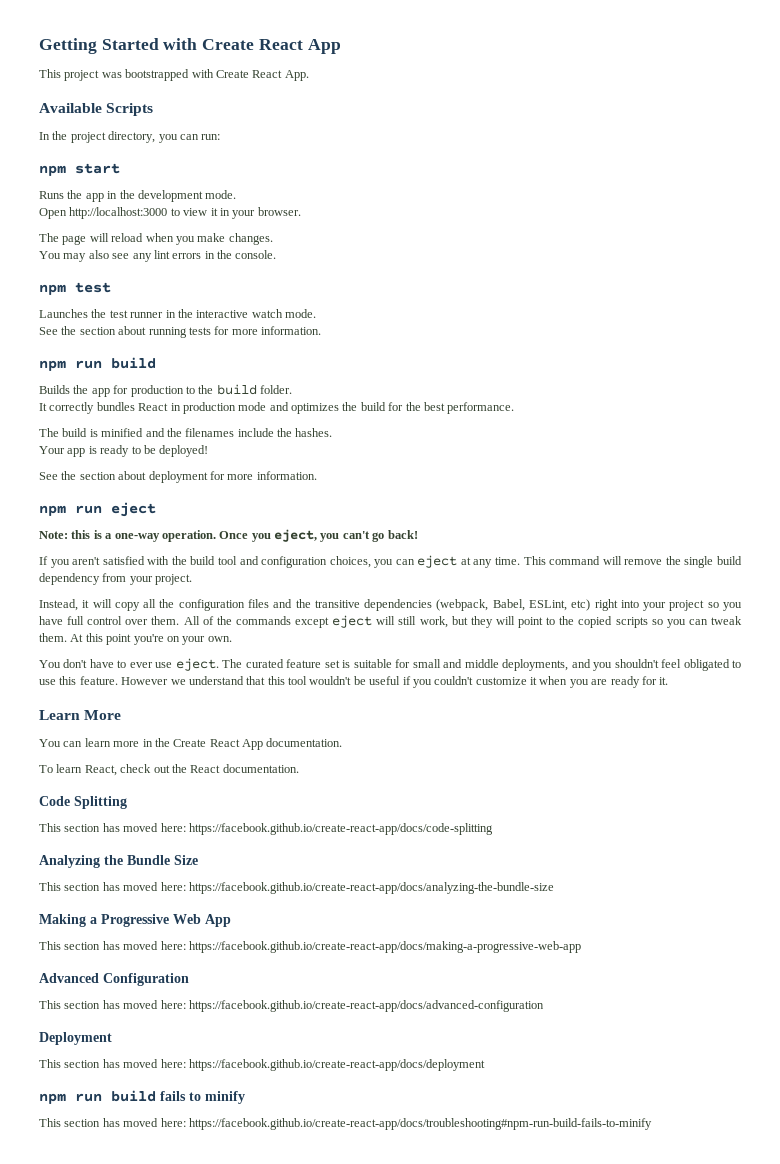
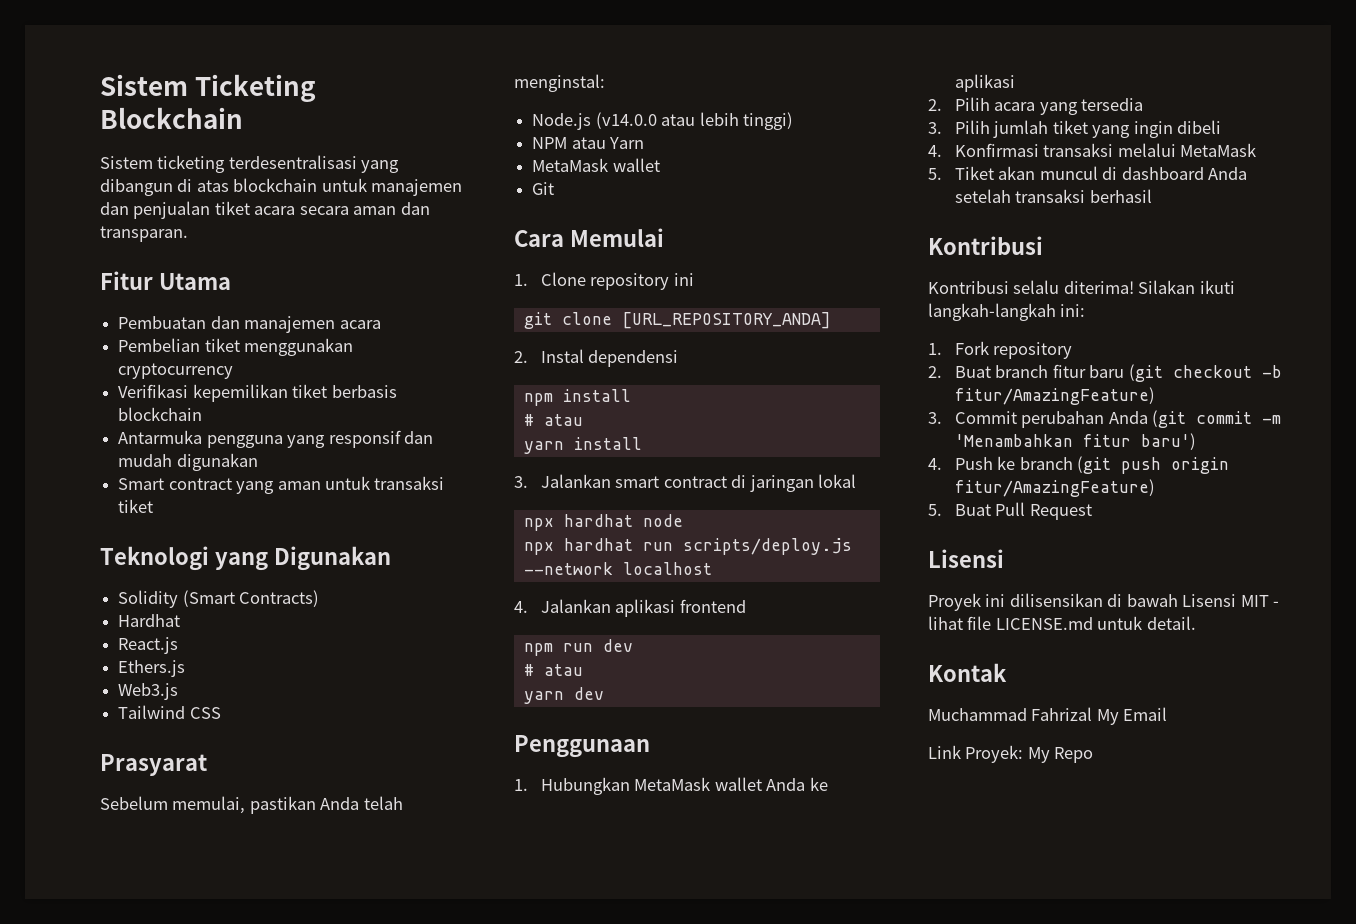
- Getting Started with Create React App
- This project was bootstrapped with Create React App.
- Available Scripts
- In the project directory, you can run:
- npm start
- Runs the app in the development mode.
- Open http://localhost:3000 to view it in your browser.
- The page will reload when you make changes.
- You may also see any lint errors in the console.
- npm test
- Launches the test runner in the interactive watch mode.
- See the section about running tests for more information.
- npm run build
- Builds the app for production to the build folder.
- It correctly bundles React in production mode and optimizes the build for the best performance.
- The build is minified and the filenames include the hashes.
- Your app is ready to be deployed!
- See the section about deployment for more information.
- npm run eject
- Note: this is a one-way operation. Once you eject, you can't go back!
- If you aren't satisfied with the build tool and configuration choices, you can eject at any time. This command will remove the single build dependency from your project.
- Instead, it will copy all the configuration files and the transitive dependencies (webpack, Babel, ESLint, etc) right into your project so you have full control over them. All of the commands except eject will still work, but they will point to the copied scripts so you can tweak them. At this point you're on your own.
- You don't have to ever use eject. The curated feature set is suitable for small and middle deployments, and you shouldn't feel obligated to use this feature. However we understand that this tool wouldn't be useful if you couldn't customize it when you are ready for it.
- Learn More
- You can learn more in the Create React App documentation.
- To learn React, check out the React documentation.
- Code Splitting
- This section has moved here: https://facebook.github.io/create-react-app/docs/code-splitting
- Analyzing the Bundle Size
- This section has moved here: https://facebook.github.io/create-react-app/docs/analyzing-the-bundle-size
- Making a Progressive Web App
- This section has moved here: https://facebook.github.io/create-react-app/docs/making-a-progressive-web-app
- Advanced Configuration
- This section has moved here: https://facebook.github.io/create-react-app/docs/advanced-configuration
- Deployment
- This section has moved here: https://facebook.github.io/create-react-app/docs/deployment
- npm run build fails to minify
- This section has moved here: https://facebook.github.io/create-react-app/docs/troubleshooting#npm-run-build-fails-to-minify
+ Sistem Ticketing Blockchain
+ Sistem ticketing terdesentralisasi yang dibangun di atas blockchain untuk manajemen dan penjualan tiket acara secara aman dan transparan.
+ Fitur Utama
+ Pembuatan dan manajemen acara
+ Pembelian tiket menggunakan cryptocurrency
+ Verifikasi kepemilikan tiket berbasis blockchain
+ Antarmuka pengguna yang responsif dan mudah digunakan
+ Smart contract yang aman untuk transaksi tiket
+ Teknologi yang Digunakan
+ Solidity (Smart Contracts)
+ Hardhat
+ React.js
+ Ethers.js
+ Web3.js
+ Tailwind CSS
+ Prasyarat
+ Sebelum memulai, pastikan Anda telah menginstal:
+ Node.js (v14.0.0 atau lebih tinggi)
+ NPM atau Yarn
+ MetaMask wallet
+ Git
+ Cara Memulai
+ 1. Clone repository ini
+ git clone [URL_REPOSITORY_ANDA]
+ 2. Instal dependensi
+ npm install
+ # atau
+ yarn install
+ 3. Jalankan smart contract di jaringan lokal
+ npx hardhat node
+ npx hardhat run scripts/deploy.js --network localhost
+ 4. Jalankan aplikasi frontend
+ npm run dev
+ # atau
+ yarn dev
+ Penggunaan
+ 1. Hubungkan MetaMask wallet Anda ke aplikasi
+ 2. Pilih acara yang tersedia
+ 3. Pilih jumlah tiket yang ingin dibeli
+ 4. Konfirmasi transaksi melalui MetaMask
+ 5. Tiket akan muncul di dashboard Anda setelah transaksi berhasil
+ Kontribusi
+ Kontribusi selalu diterima! Silakan ikuti langkah-langkah ini:
+ 1. Fork repository
+ 2. Buat branch fitur baru (git checkout -b fitur/AmazingFeature)
+ 3. Commit perubahan Anda (git commit -m 'Menambahkan fitur baru')
+ 4. Push ke branch (git push origin fitur/AmazingFeature)
+ 5. Buat Pull Request
+ Lisensi
+ Proyek ini dilisensikan di bawah Lisensi MIT - lihat file LICENSE.md untuk detail.
+ Kontak
+ Muchammad Fahrizal My Email
+ Link Proyek: My Repo

